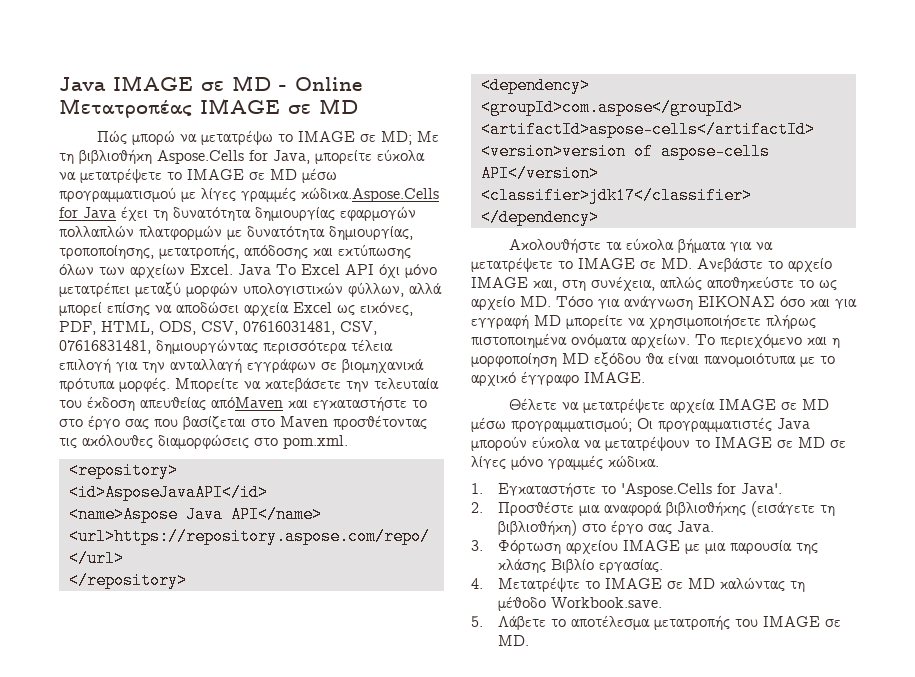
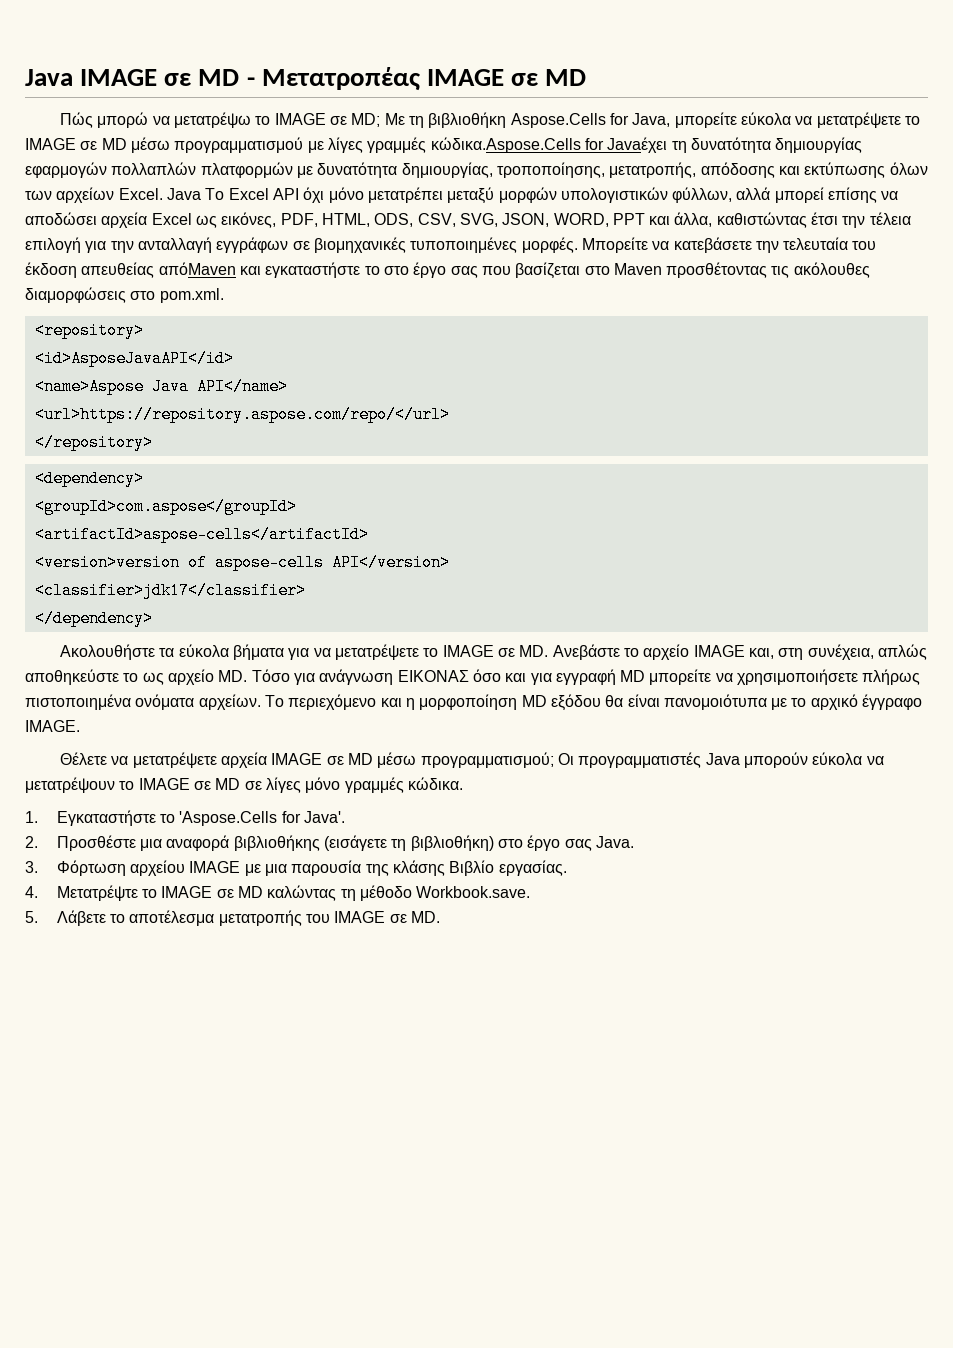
- Java IMAGE σε MD - Online Μετατροπέας IMAGE σε MD
+ Java IMAGE σε MD - Μετατροπέας IMAGE σε MD
- Πώς μπορώ να μετατρέψω το IMAGE σε MD; Με τη βιβλιοθήκη Aspose.Cells for Java, μπορείτε εύκολα να μετατρέψετε το IMAGE σε MD μέσω προγραμματισμού με λίγες γραμμές κώδικα.Aspose.Cells for Java έχει τη δυνατότητα δημιουργίας εφαρμογών πολλαπλών πλατφορμών με δυνατότητα δημιουργίας, τροποποίησης, μετατροπής, απόδοσης και εκτύπωσης όλων των αρχείων Excel.
+ Πώς μπορώ να μετατρέψω το IMAGE σε MD; Με τη βιβλιοθήκη Aspose.Cells for Java, μπορείτε εύκολα να μετατρέψετε το IMAGE σε MD μέσω προγραμματισμού με λίγες γραμμές κώδικα.Aspose.Cells for Javaέχει τη δυνατότητα δημιουργίας εφαρμογών πολλαπλών πλατφορμών με δυνατότητα δημιουργίας, τροποποίησης, μετατροπής, απόδοσης και εκτύπωσης όλων των αρχείων Excel.
- Java Το Excel API όχι μόνο μετατρέπει μεταξύ μορφών υπολογιστικών φύλλων, αλλά μπορεί επίσης να αποδώσει αρχεία Excel ως εικόνες, PDF, HTML, ODS, CSV, 07616031481, CSV, 07616831481, δημιουργώντας περισσότερα τέλεια επιλογή για την ανταλλαγή εγγράφων σε βιομηχανικά πρότυπα μορφές.
+ Java Το Excel API όχι μόνο μετατρέπει μεταξύ μορφών υπολογιστικών φύλλων, αλλά μπορεί επίσης να αποδώσει αρχεία Excel ως εικόνες, PDF, HTML, ODS, CSV, SVG, JSON, WORD, PPT και άλλα, καθιστώντας έτσι την τέλεια επιλογή για την ανταλλαγή εγγράφων σε βιομηχανικές τυποποιημένες μορφές.

